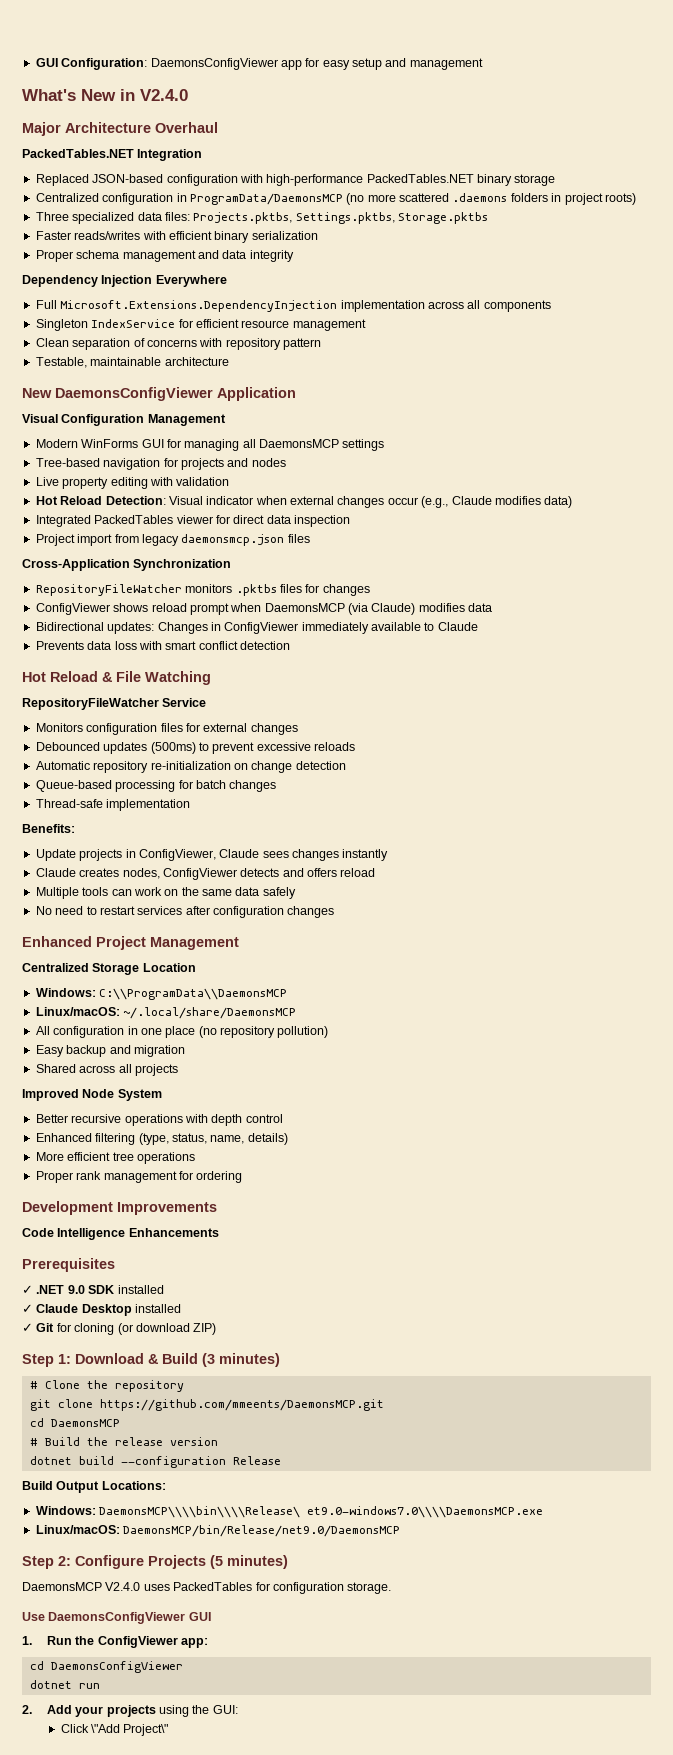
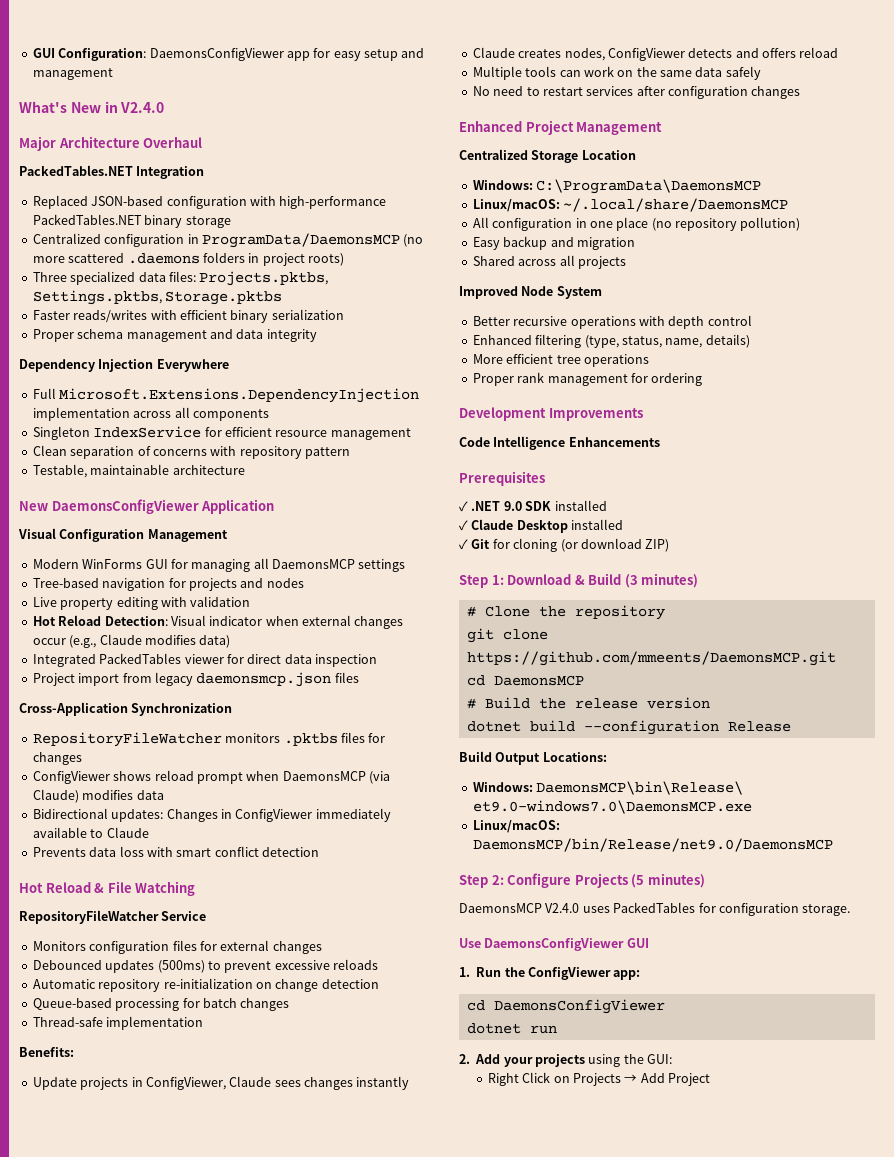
- Windows: C:\\ProgramData\\DaemonsMCP
+ Windows: C:\ProgramData\DaemonsMCP
- Windows: DaemonsMCP\\\\bin\\\\Release\ et9.0-windows7.0\\\\DaemonsMCP.exe
+ Windows: DaemonsMCP\bin\Release\ et9.0-windows7.0\DaemonsMCP.exe
- Click \"Add Project\"
+ Right Click on Projects → Add Project

